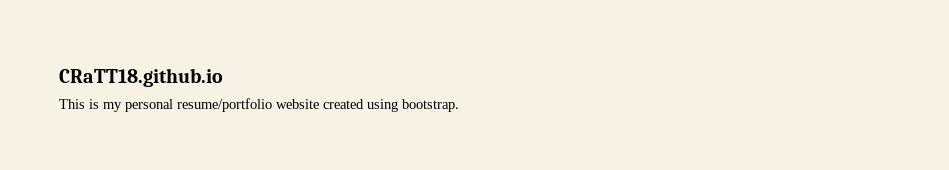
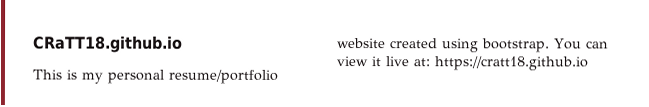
+ You can view it live at: https://cratt18.github.io

